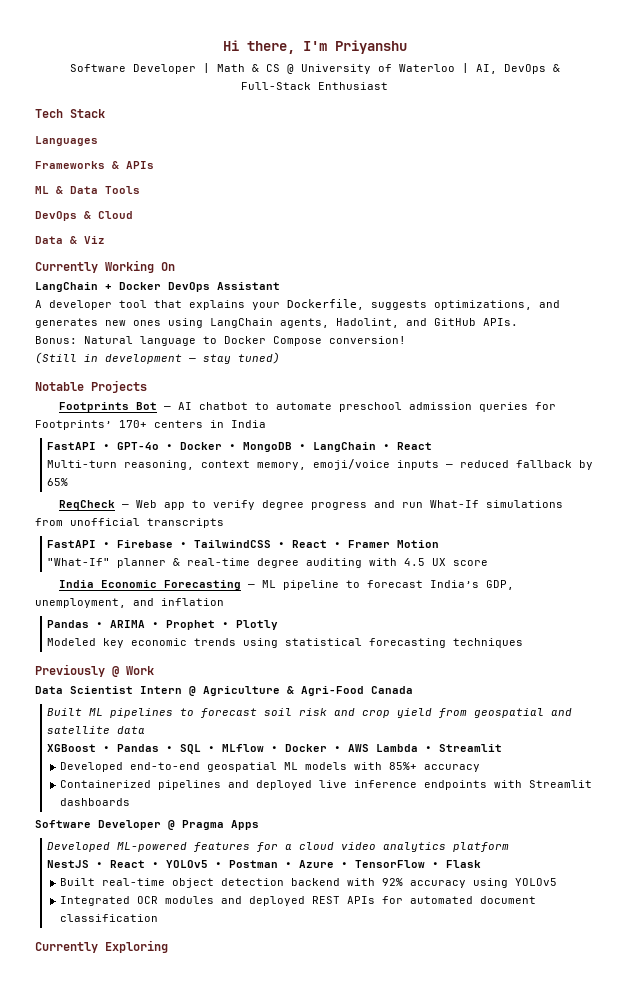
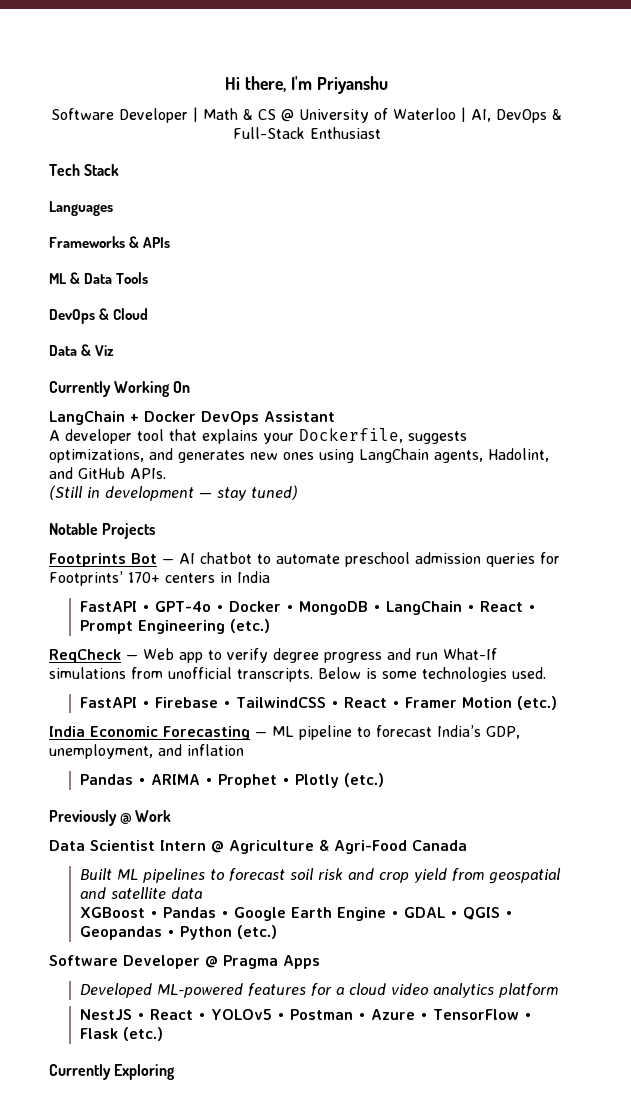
- Bonus: Natural language to Docker Compose conversion!
- FastAPI • GPT-4o • Docker • MongoDB • LangChain • React
- Multi-turn reasoning, context memory, emoji/voice inputs — reduced fallback by 65%
+ FastAPI • GPT-4o • Docker • MongoDB • LangChain • React • Prompt Engineering (etc.)
- ReqCheck — Web app to verify degree progress and run What-If simulations from unofficial transcripts
+ ReqCheck — Web app to verify degree progress and run What-If simulations from unofficial transcripts. Below is some technologies used.
- FastAPI • Firebase • TailwindCSS • React • Framer Motion
- "What-If" planner & real-time degree auditing with 4.5 UX score
+ FastAPI • Firebase • TailwindCSS • React • Framer Motion (etc.)
- Pandas • ARIMA • Prophet • Plotly
- Modeled key economic trends using statistical forecasting techniques
+ Pandas • ARIMA • Prophet • Plotly (etc.)
- XGBoost • Pandas • SQL • MLflow • Docker • AWS Lambda • Streamlit
- Developed end-to-end geospatial ML models with 85%+ accuracy
- Containerized pipelines and deployed live inference endpoints with Streamlit dashboards
+ XGBoost • Pandas • Google Earth Engine • GDAL • QGIS • Geopandas • Python (etc.)
- NestJS • React • YOLOv5 • Postman • Azure • TensorFlow • Flask
- Built real-time object detection backend with 92% accuracy using YOLOv5
- Integrated OCR modules and deployed REST APIs for automated document classification
+ NestJS • React • YOLOv5 • Postman • Azure • TensorFlow • Flask (etc.)

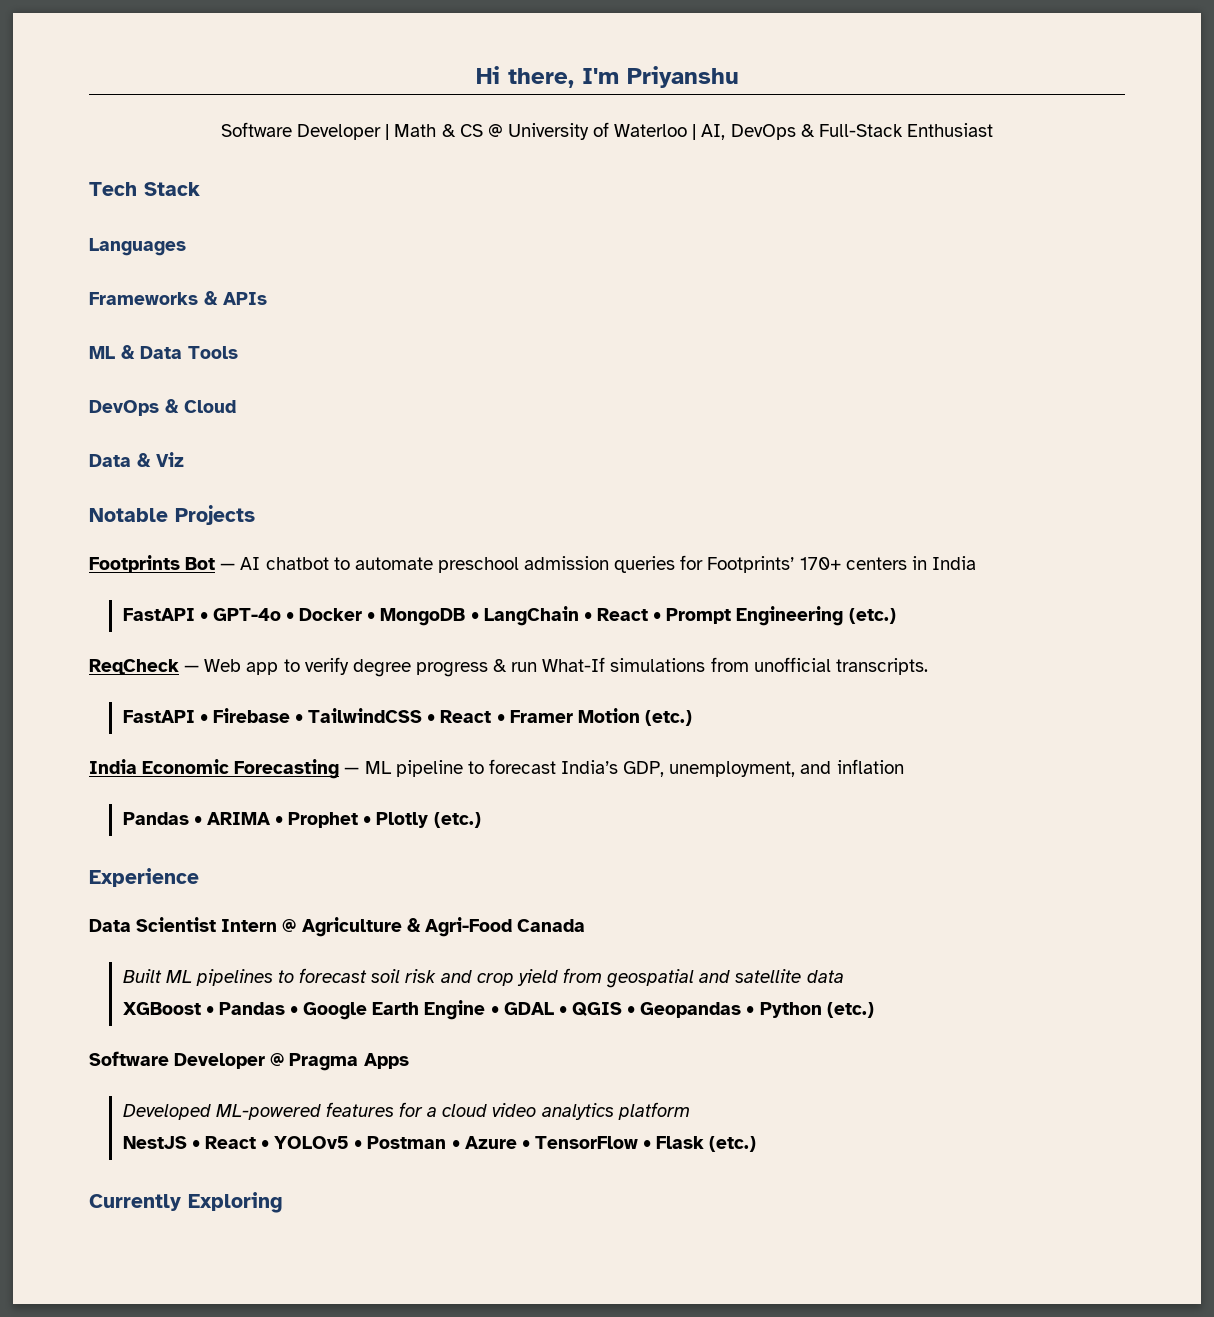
- Currently Working On
- LangChain + Docker DevOps Assistant
- A developer tool that explains your Dockerfile, suggests optimizations, and generates new ones using LangChain agents, Hadolint, and GitHub APIs.
- (Still in development — stay tuned)
- ReqCheck — Web app to verify degree progress and run What-If simulations from unofficial transcripts. Below is some technologies used.
+ ReqCheck — Web app to verify degree progress & run What-If simulations from unofficial transcripts.
- Previously @ Work
+ Experience

